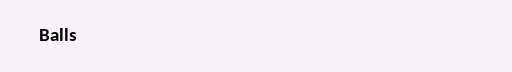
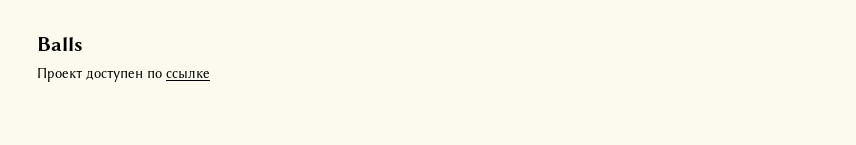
+ Проект доступен по ссылке

